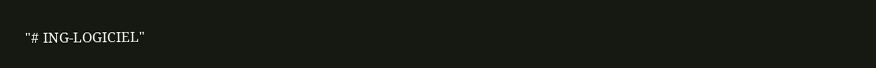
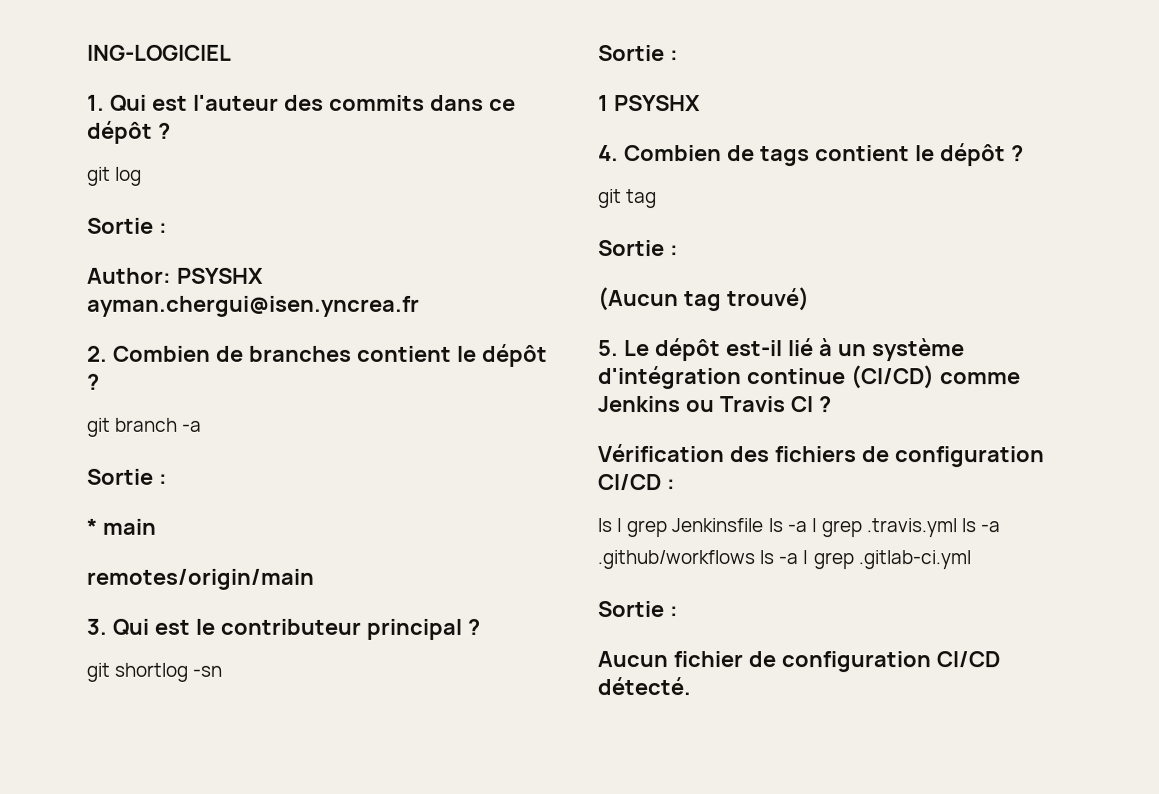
- "# ING-LOGICIEL"
+ ING-LOGICIEL
+ 1. Qui est l'auteur des commits dans ce dépôt ?
+ git log
+ Sortie :
+ Author: PSYSHX ayman.chergui@isen.yncrea.fr
+ 2. Combien de branches contient le dépôt ?
+ git branch -a
+ Sortie :
+ * main
+ remotes/origin/main
+ 3. Qui est le contributeur principal ?
+ git shortlog -sn
+ Sortie :
+ 1 PSYSHX
+ 4. Combien de tags contient le dépôt ?
+ git tag
+ Sortie :
+ (Aucun tag trouvé)
+ 5. Le dépôt est-il lié à un système d'intégration continue (CI/CD) comme Jenkins ou Travis CI ?
+ Vérification des fichiers de configuration CI/CD :
+ ls | grep Jenkinsfile ls -a | grep .travis.yml ls -a .github/workflows ls -a | grep .gitlab-ci.yml
+ Sortie :
+ Aucun fichier de configuration CI/CD détecté.

